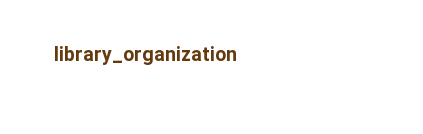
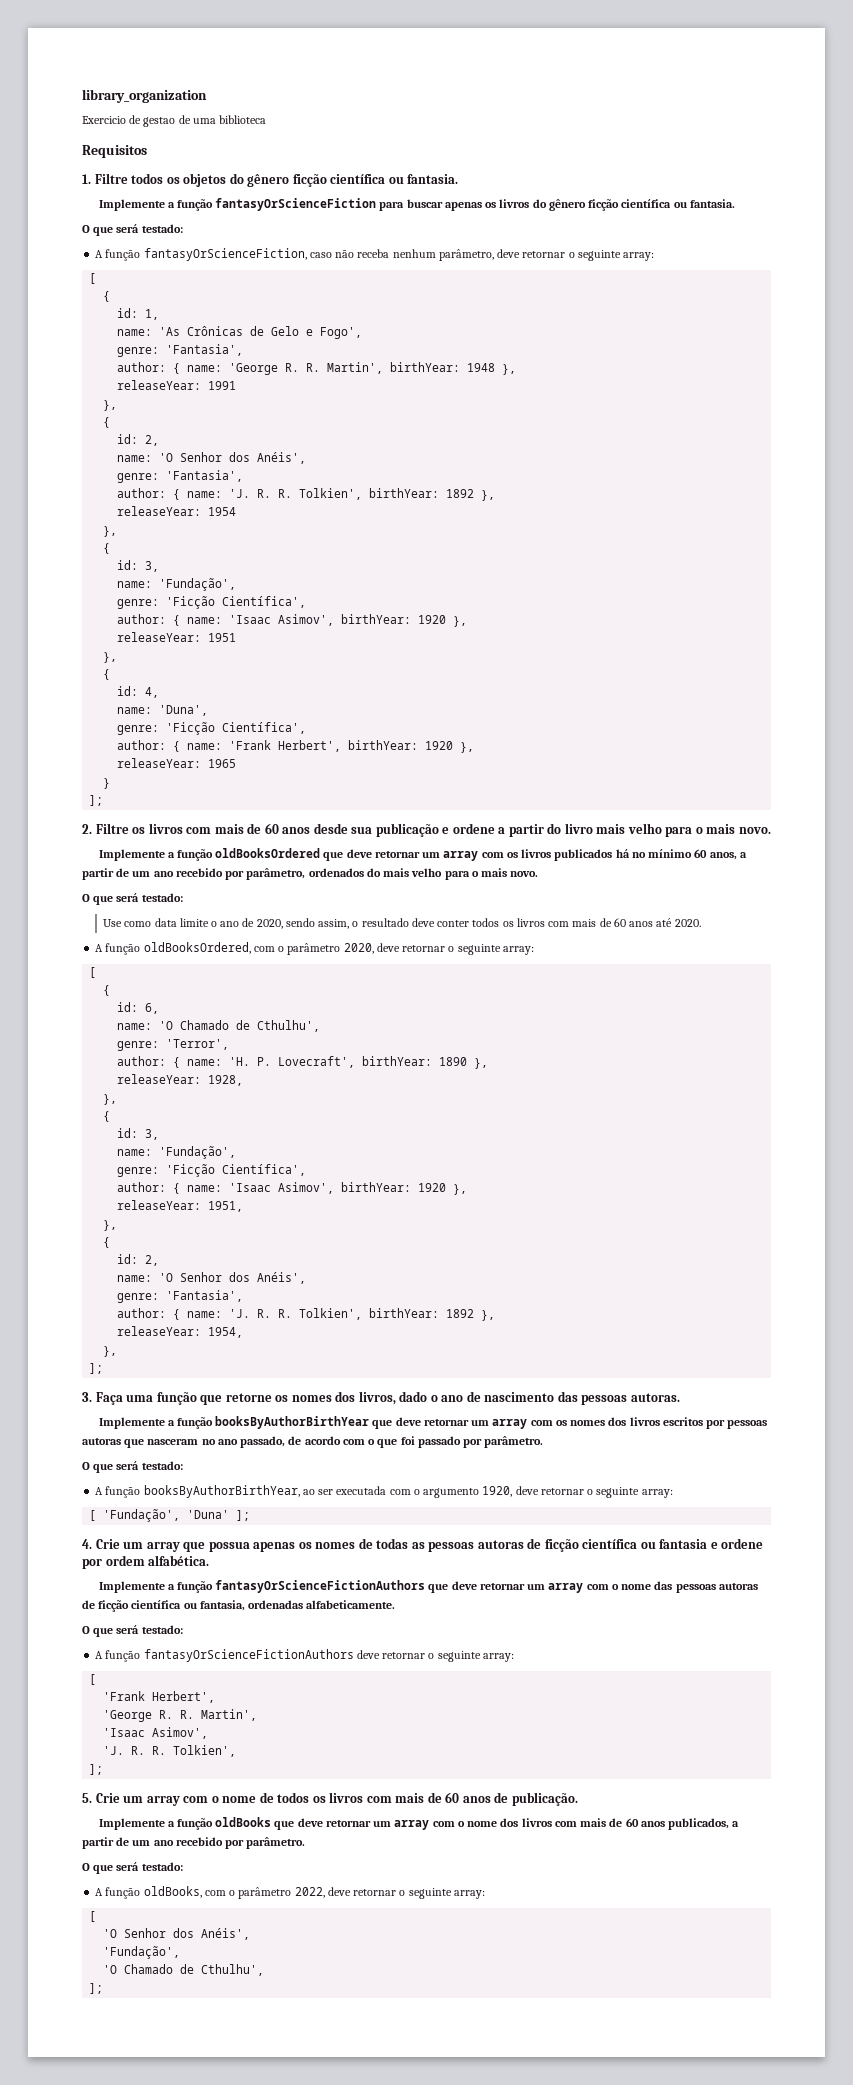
+ Exercicio de gestao de uma biblioteca
+ Requisitos
+ 1. Filtre todos os objetos do gênero ficção científica ou fantasia.
+ Implemente a função fantasyOrScienceFiction para buscar apenas os livros do gênero ficção científica ou fantasia.
+ O que será testado:
+ A função fantasyOrScienceFiction, caso não receba nenhum parâmetro, deve retornar o seguinte array:
+ [
+ {
+ id: 1,
+ name: 'As Crônicas de Gelo e Fogo',
+ genre: 'Fantasia',
+ author: { name: 'George R. R. Martin', birthYear: 1948 },
+ releaseYear: 1991
+ },
+ {
+ id: 2,
+ name: 'O Senhor dos Anéis',
+ genre: 'Fantasia',
+ author: { name: 'J. R. R. Tolkien', birthYear: 1892 },
+ releaseYear: 1954
+ },
+ {
+ id: 3,
+ name: 'Fundação',
+ genre: 'Ficção Científica',
+ author: { name: 'Isaac Asimov', birthYear: 1920 },
+ releaseYear: 1951
+ },
+ {
+ id: 4,
+ name: 'Duna',
+ genre: 'Ficção Científica',
+ author: { name: 'Frank Herbert', birthYear: 1920 },
+ releaseYear: 1965
+ }
+ ];
+ 2. Filtre os livros com mais de 60 anos desde sua publicação e ordene a partir do livro mais velho para o mais novo.
+ Implemente a função oldBooksOrdered que deve retornar um array com os livros publicados há no mínimo 60 anos, a partir de um ano recebido por parâmetro, ordenados do mais velho para o mais novo.
+ O que será testado:
+ Use como data limite o ano de 2020, sendo assim, o resultado deve conter todos os livros com mais de 60 anos até 2020.
+ A função oldBooksOrdered, com o parâmetro 2020, deve retornar o seguinte array:
+ [
+ {
+ id: 6,
+ name: 'O Chamado de Cthulhu',
+ genre: 'Terror',
+ author: { name: 'H. P. Lovecraft', birthYear: 1890 },
+ releaseYear: 1928,
+ },
+ {
+ id: 3,
+ name: 'Fundação',
+ genre: 'Ficção Científica',
+ author: { name: 'Isaac Asimov', birthYear: 1920 },
+ releaseYear: 1951,
+ },
+ {
+ id: 2,
+ name: 'O Senhor dos Anéis',
+ genre: 'Fantasia',
+ author: { name: 'J. R. R. Tolkien', birthYear: 1892 },
+ releaseYear: 1954,
+ },
+ ];
+ 3. Faça uma função que retorne os nomes dos livros, dado o ano de nascimento das pessoas autoras.
+ Implemente a função booksByAuthorBirthYear que deve retornar um array com os nomes dos livros escritos por pessoas autoras que nasceram no ano passado, de acordo com o que foi passado por parâmetro.
+ O que será testado:
+ A função booksByAuthorBirthYear, ao ser executada com o argumento 1920, deve retornar o seguinte array:
+ [ 'Fundação', 'Duna' ];
+ 4. Crie um array que possua apenas os nomes de todas as pessoas autoras de ficção científica ou fantasia e ordene por ordem alfabética.
+ Implemente a função fantasyOrScienceFictionAuthors que deve retornar um array com o nome das pessoas autoras de ficção científica ou fantasia, ordenadas alfabeticamente.
+ O que será testado:
+ A função fantasyOrScienceFictionAuthors deve retornar o seguinte array:
+ [
+ 'Frank Herbert',
+ 'George R. R. Martin',
+ 'Isaac Asimov',
+ 'J. R. R. Tolkien',
+ ];
+ 5. Crie um array com o nome de todos os livros com mais de 60 anos de publicação.
+ Implemente a função oldBooks que deve retornar um array com o nome dos livros com mais de 60 anos publicados, a partir de um ano recebido por parâmetro.
+ O que será testado:
+ A função oldBooks, com o parâmetro 2022, deve retornar o seguinte array:
+ [
+ 'O Senhor dos Anéis',
+ 'Fundação',
+ 'O Chamado de Cthulhu',
+ ];

